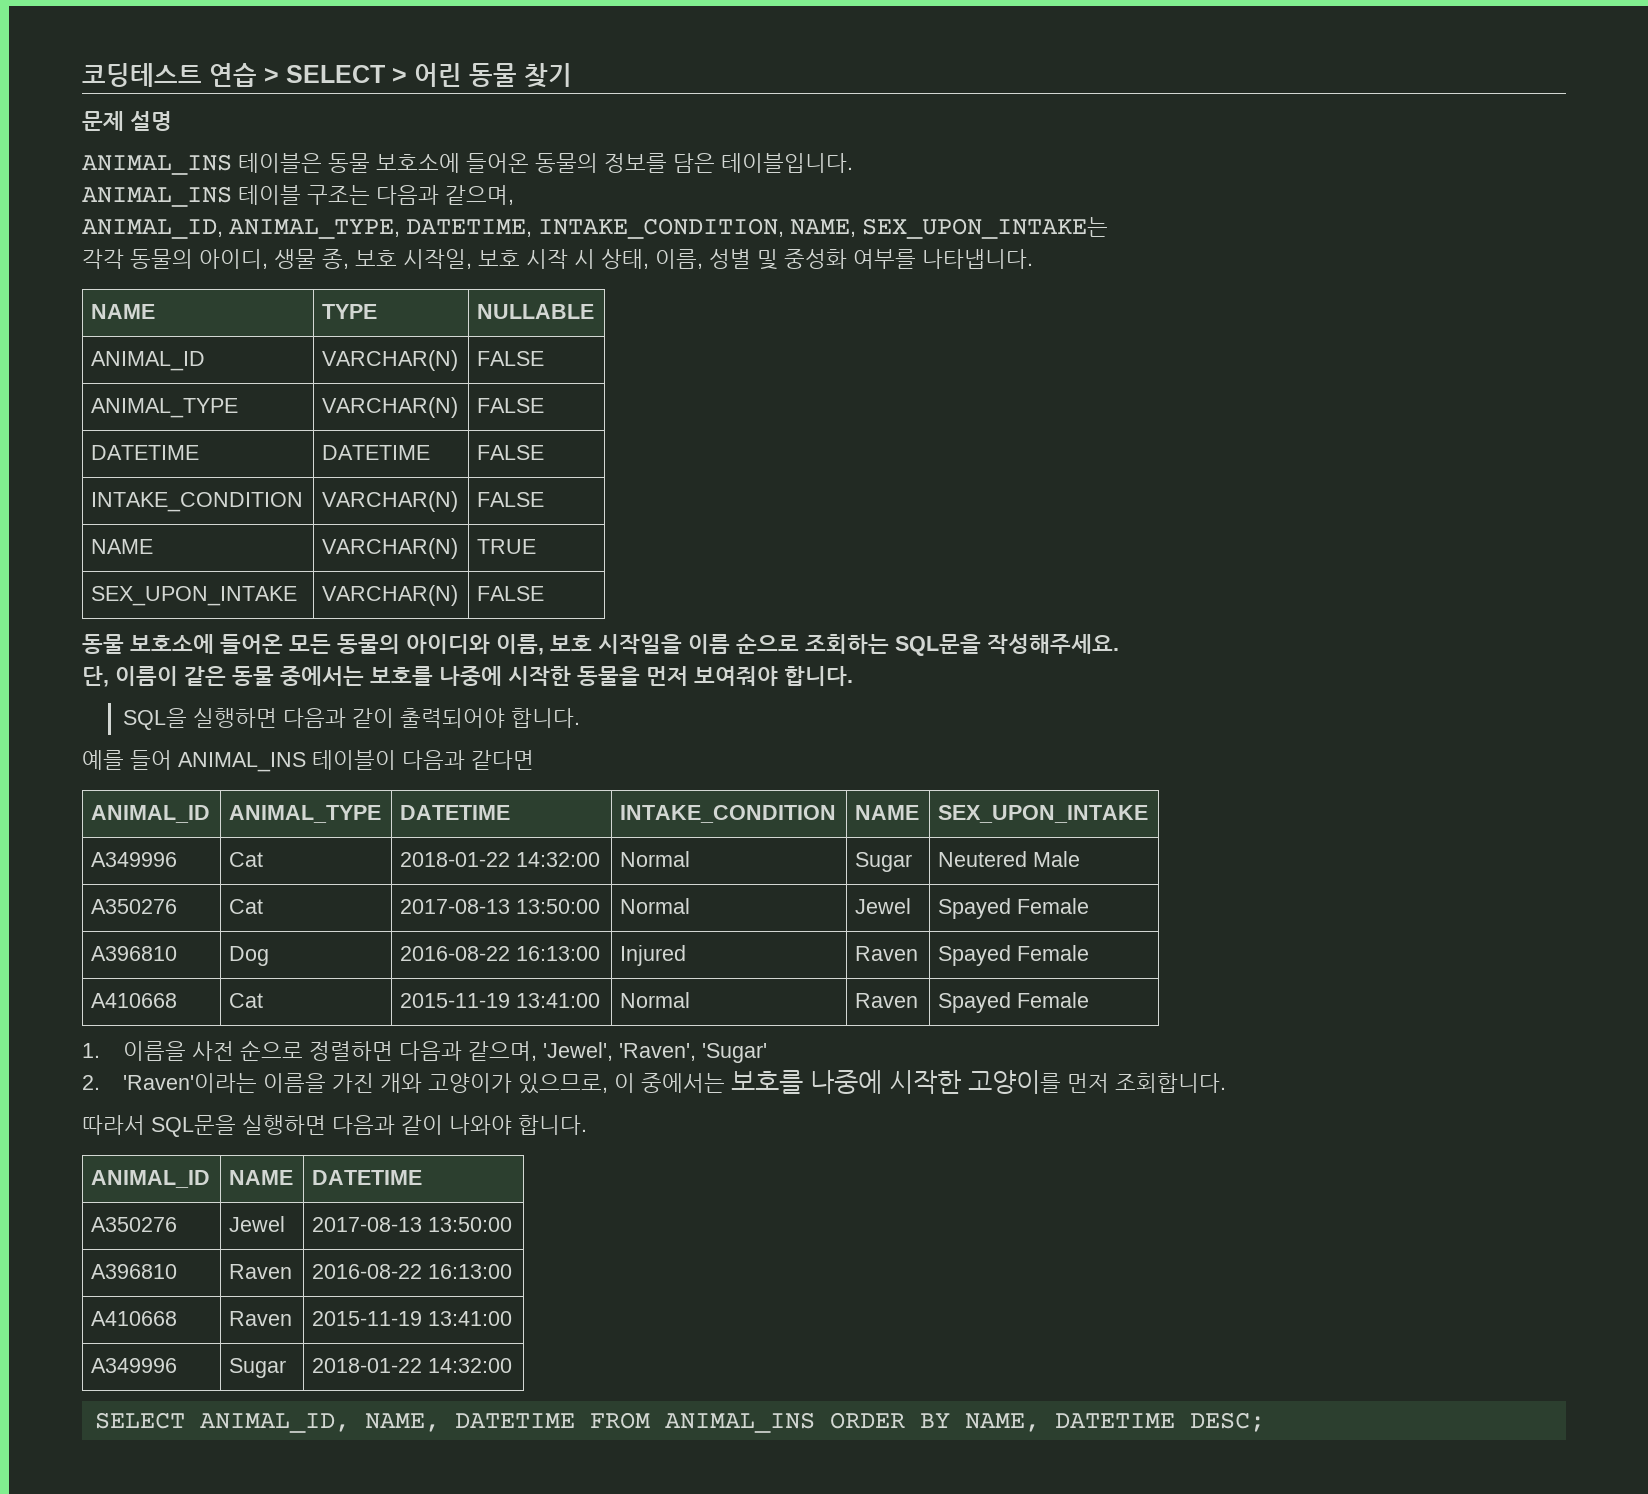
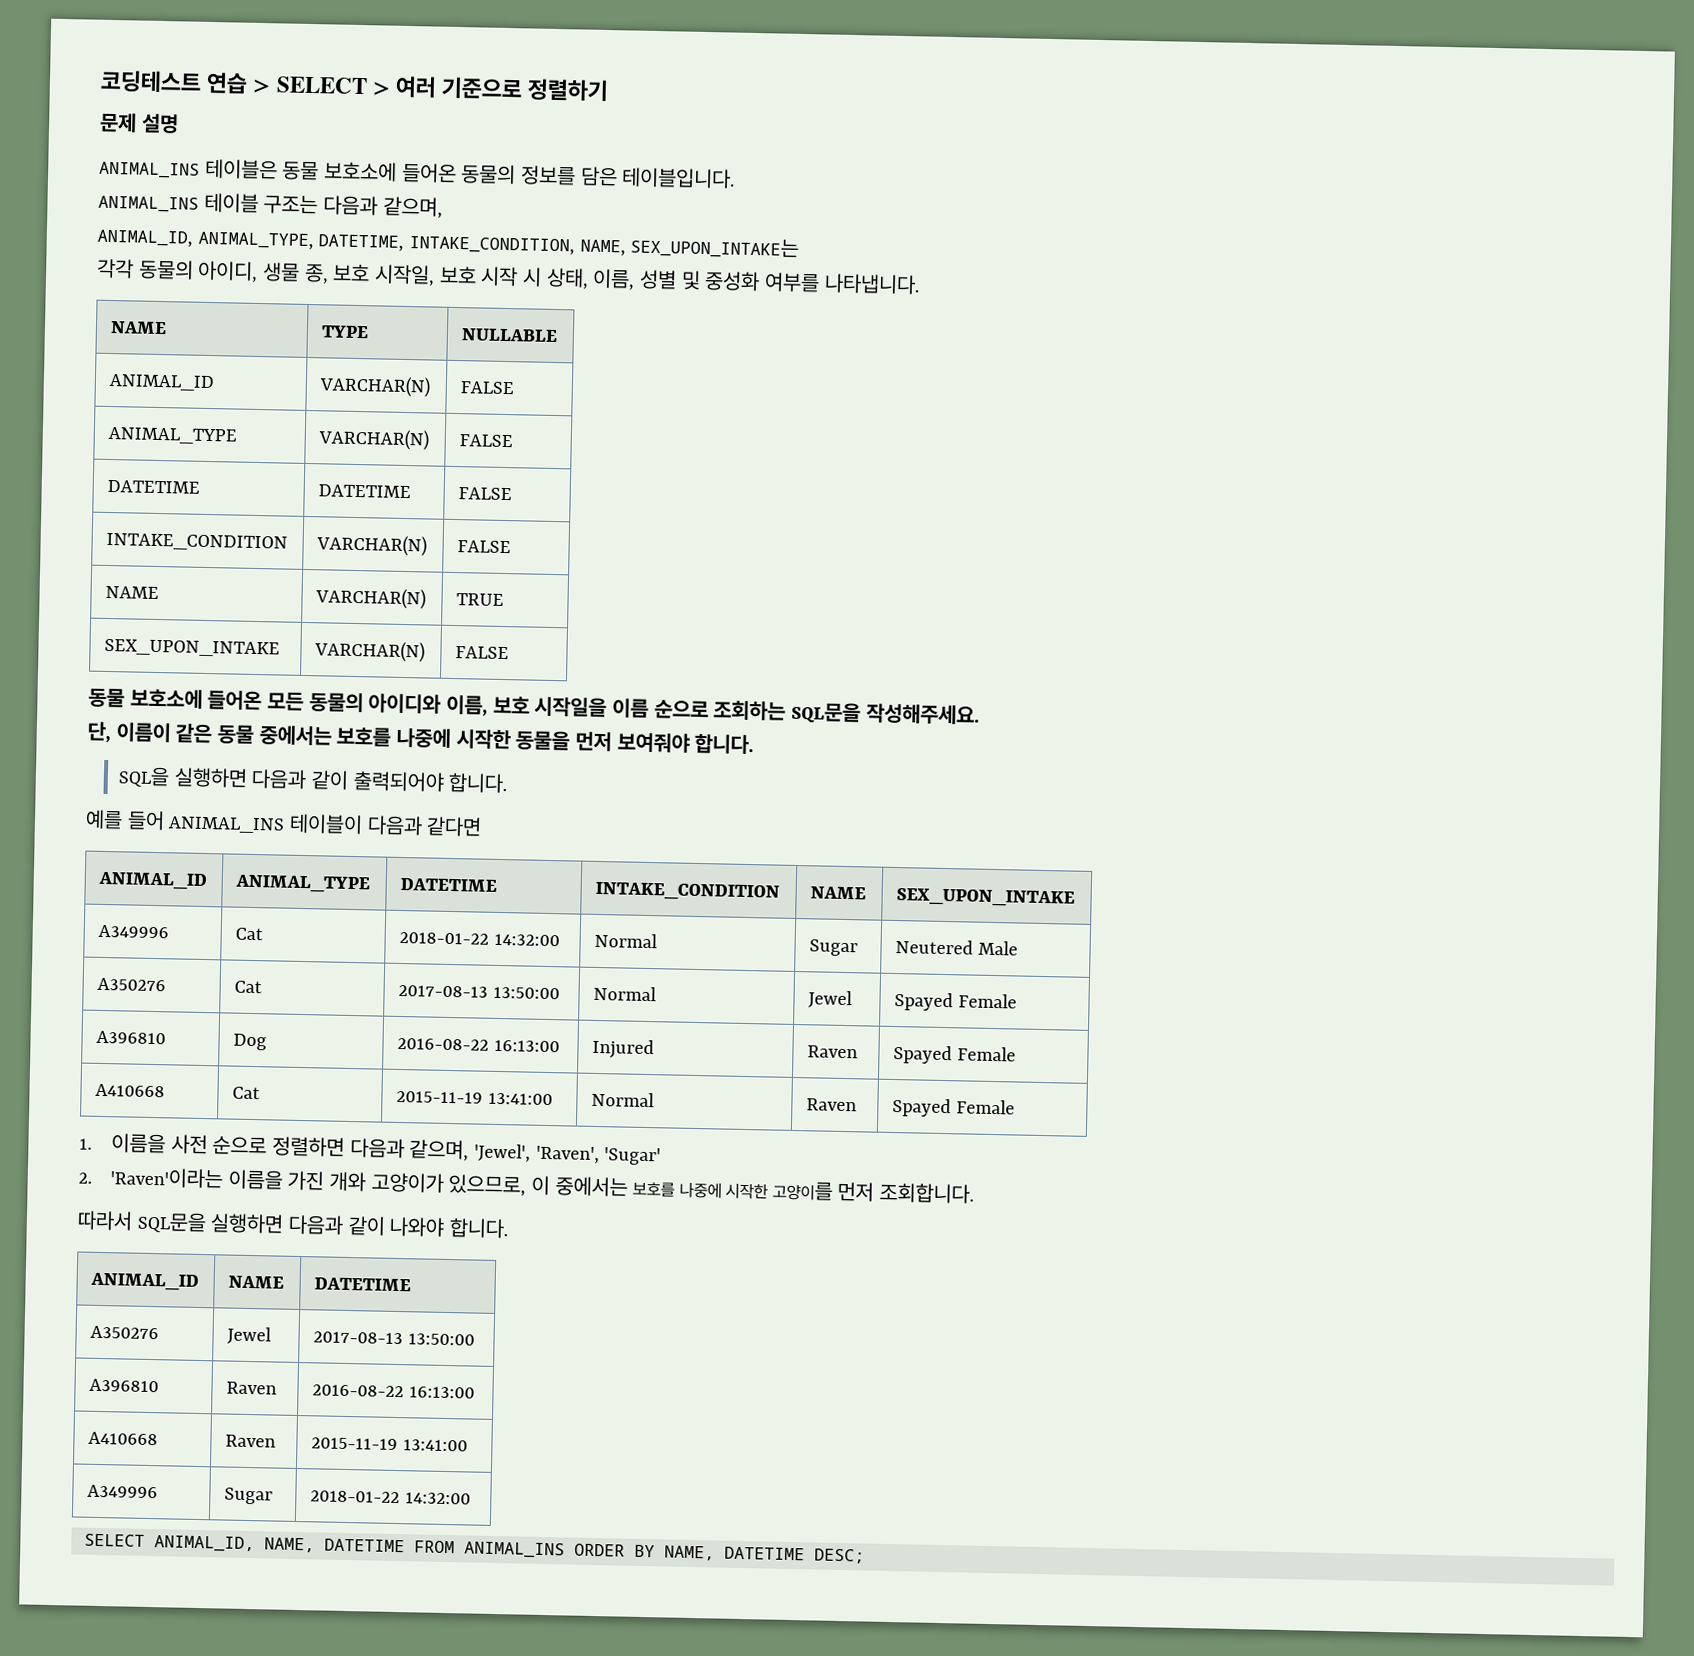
- 코딩테스트 연습 > SELECT > 어린 동물 찾기
+ 코딩테스트 연습 > SELECT > 여러 기준으로 정렬하기

